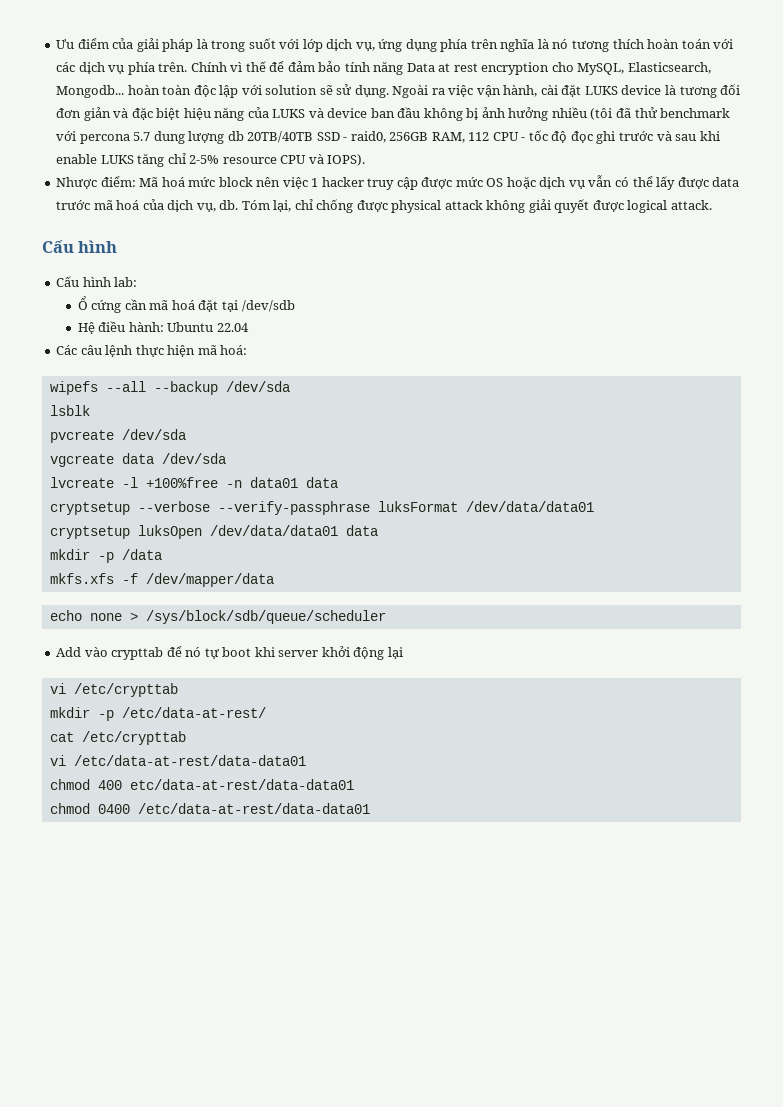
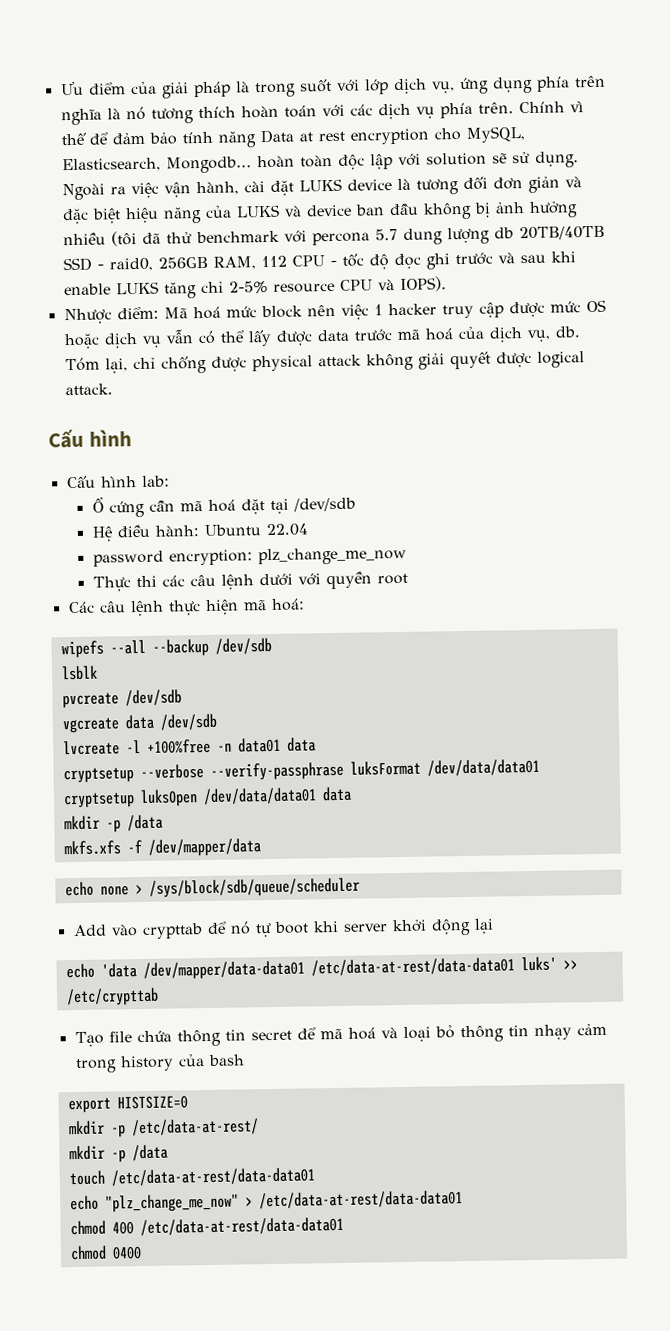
+ password encryption: plz_change_me_now
+ Thực thi các câu lệnh dưới với quyền root
- wipefs --all --backup /dev/sda
+ wipefs --all --backup /dev/sdb
- pvcreate /dev/sda
+ pvcreate /dev/sdb
- vgcreate data /dev/sda
+ vgcreate data /dev/sdb
- vi /etc/crypttab
+ echo 'data /dev/mapper/data-data01 /etc/data-at-rest/data-data01 luks' >> /etc/crypttab
+ Tạo file chứa thông tin secret để mã hoá và loại bỏ thông tin nhạy cảm trong history của bash
+ export HISTSIZE=0
  mkdir -p /etc/data-at-rest/
- cat /etc/crypttab
- vi /etc/data-at-rest/data-data01
+ mkdir -p /data
+ touch /etc/data-at-rest/data-data01
+ echo "plz_change_me_now" > /etc/data-at-rest/data-data01
- chmod 400 etc/data-at-rest/data-data01
+ chmod 400 /etc/data-at-rest/data-data01
- chmod 0400 /etc/data-at-rest/data-data01
+ chmod 0400

